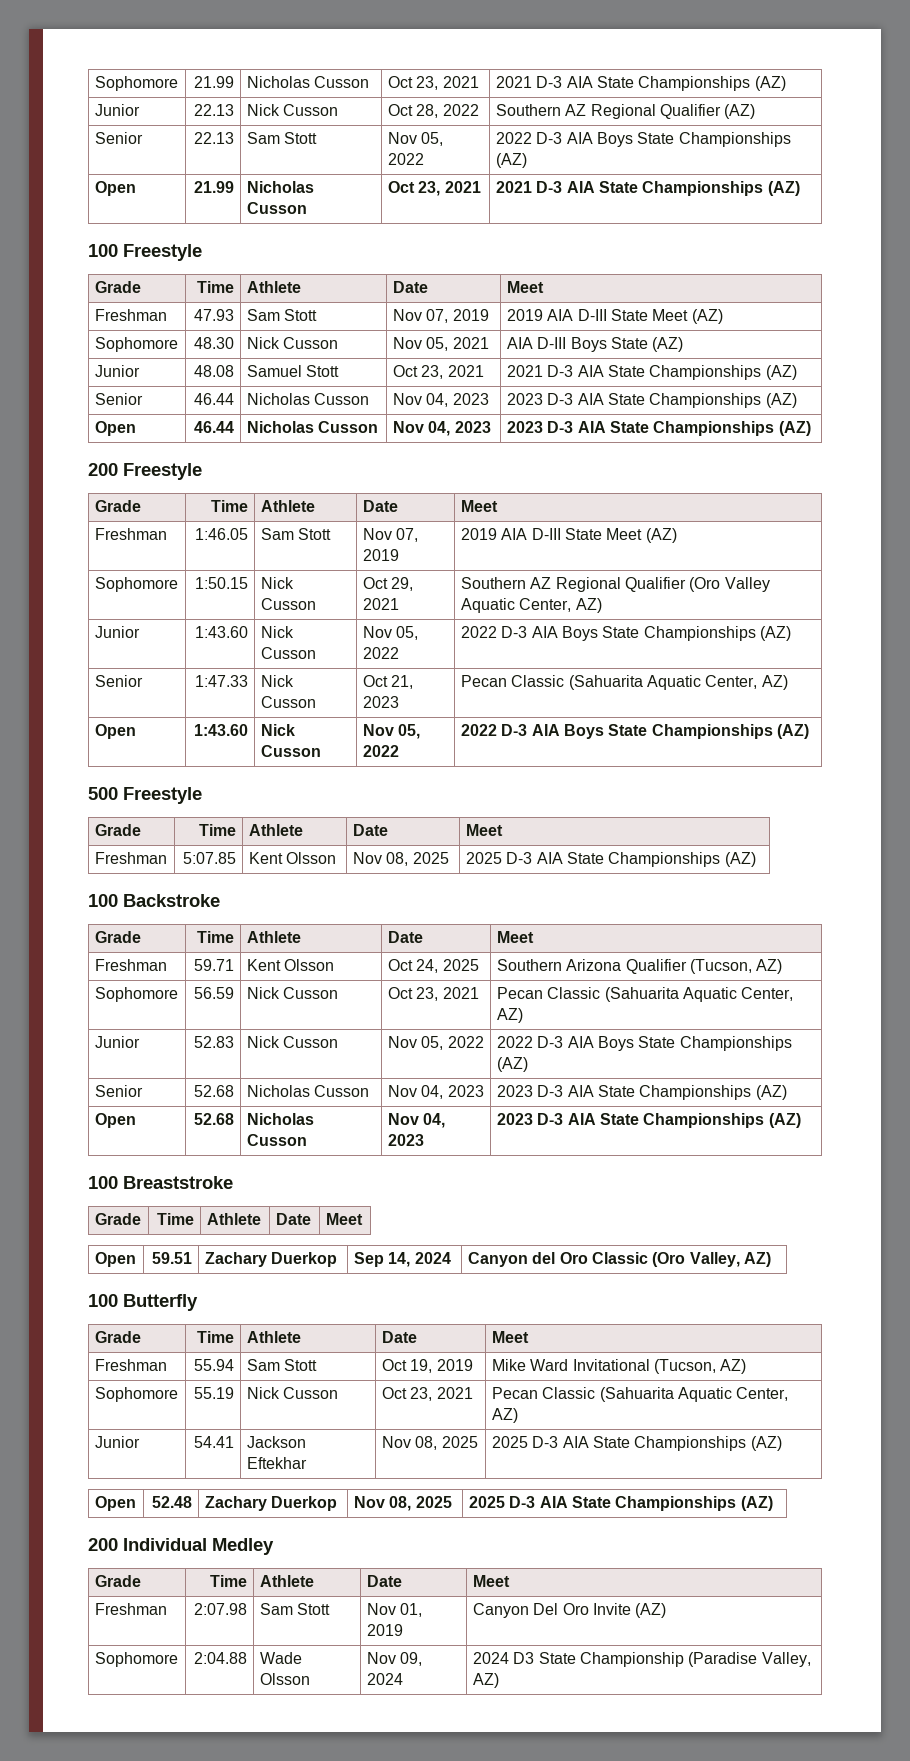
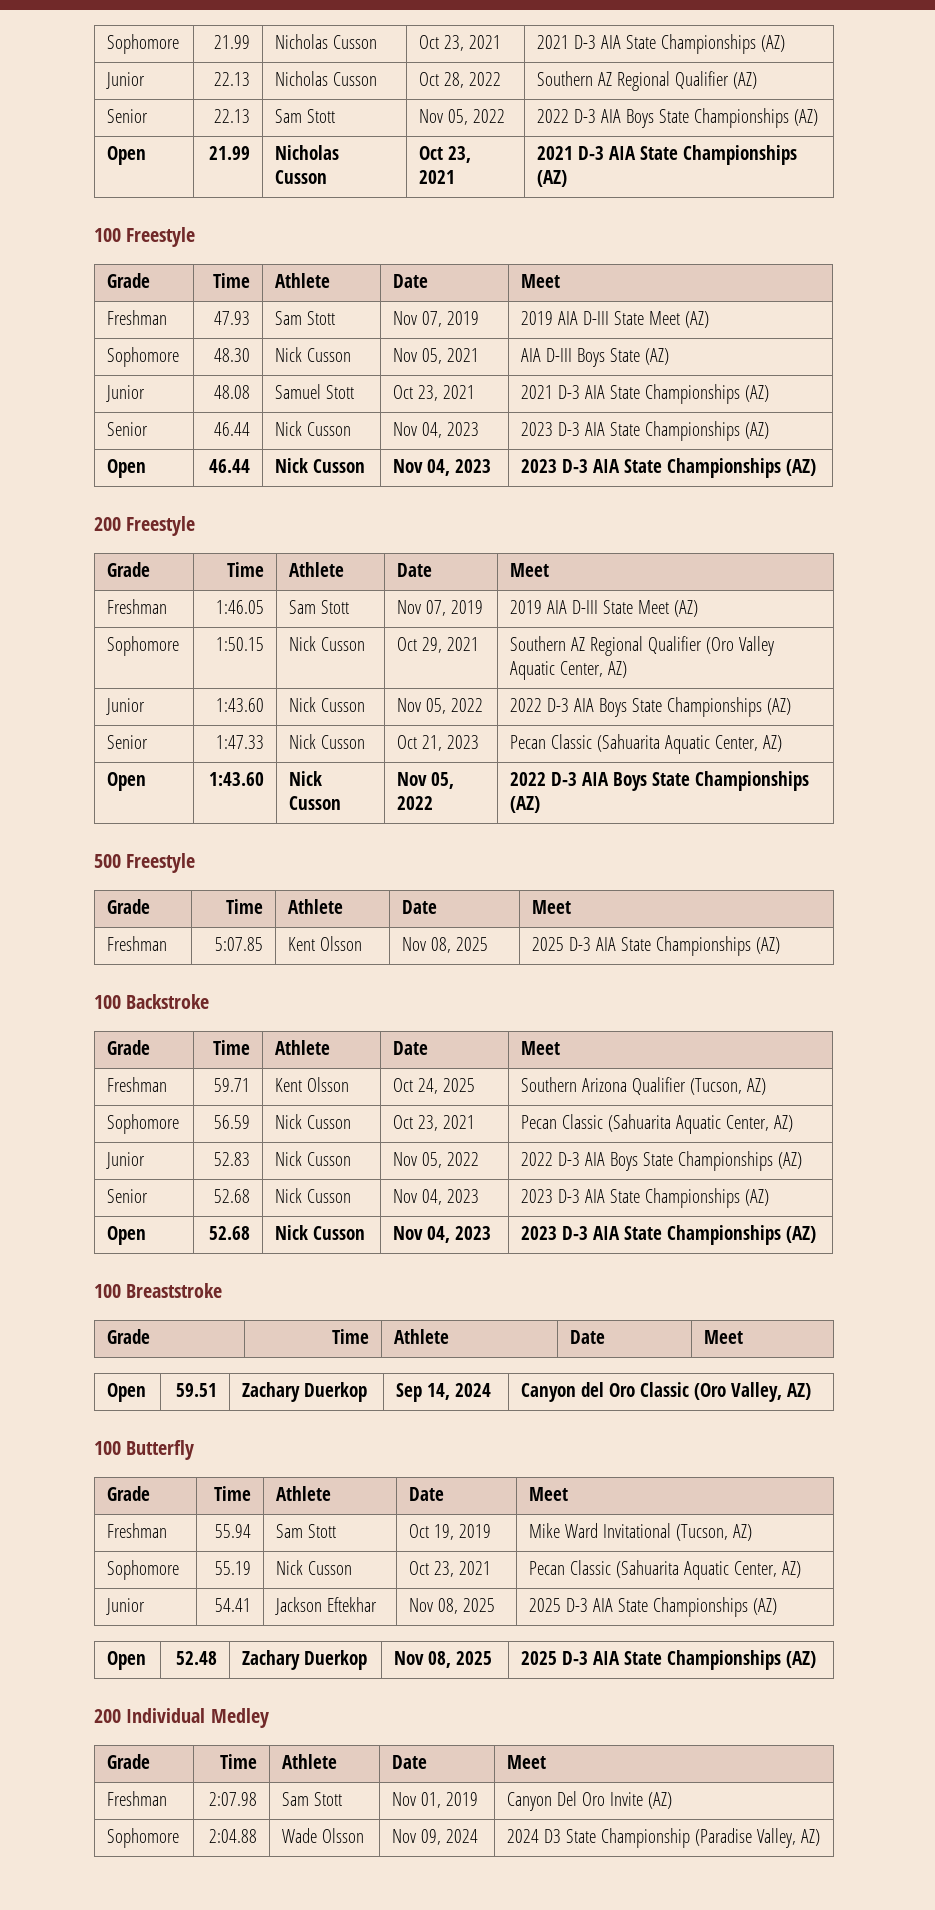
- Junior | 22.13 | Nick Cusson | Oct 28, 2022 | Southern AZ Regional Qualifier (AZ)
+ Junior | 22.13 | Nicholas Cusson | Oct 28, 2022 | Southern AZ Regional Qualifier (AZ)
- Senior | 46.44 | Nicholas Cusson | Nov 04, 2023 | 2023 D-3 AIA State Championships (AZ)
+ Senior | 46.44 | Nick Cusson | Nov 04, 2023 | 2023 D-3 AIA State Championships (AZ)
- Open | 46.44 | Nicholas Cusson | Nov 04, 2023 | 2023 D-3 AIA State Championships (AZ)
+ Open | 46.44 | Nick Cusson | Nov 04, 2023 | 2023 D-3 AIA State Championships (AZ)
- Senior | 52.68 | Nicholas Cusson | Nov 04, 2023 | 2023 D-3 AIA State Championships (AZ)
+ Senior | 52.68 | Nick Cusson | Nov 04, 2023 | 2023 D-3 AIA State Championships (AZ)
- Open | 52.68 | Nicholas Cusson | Nov 04, 2023 | 2023 D-3 AIA State Championships (AZ)
+ Open | 52.68 | Nick Cusson | Nov 04, 2023 | 2023 D-3 AIA State Championships (AZ)

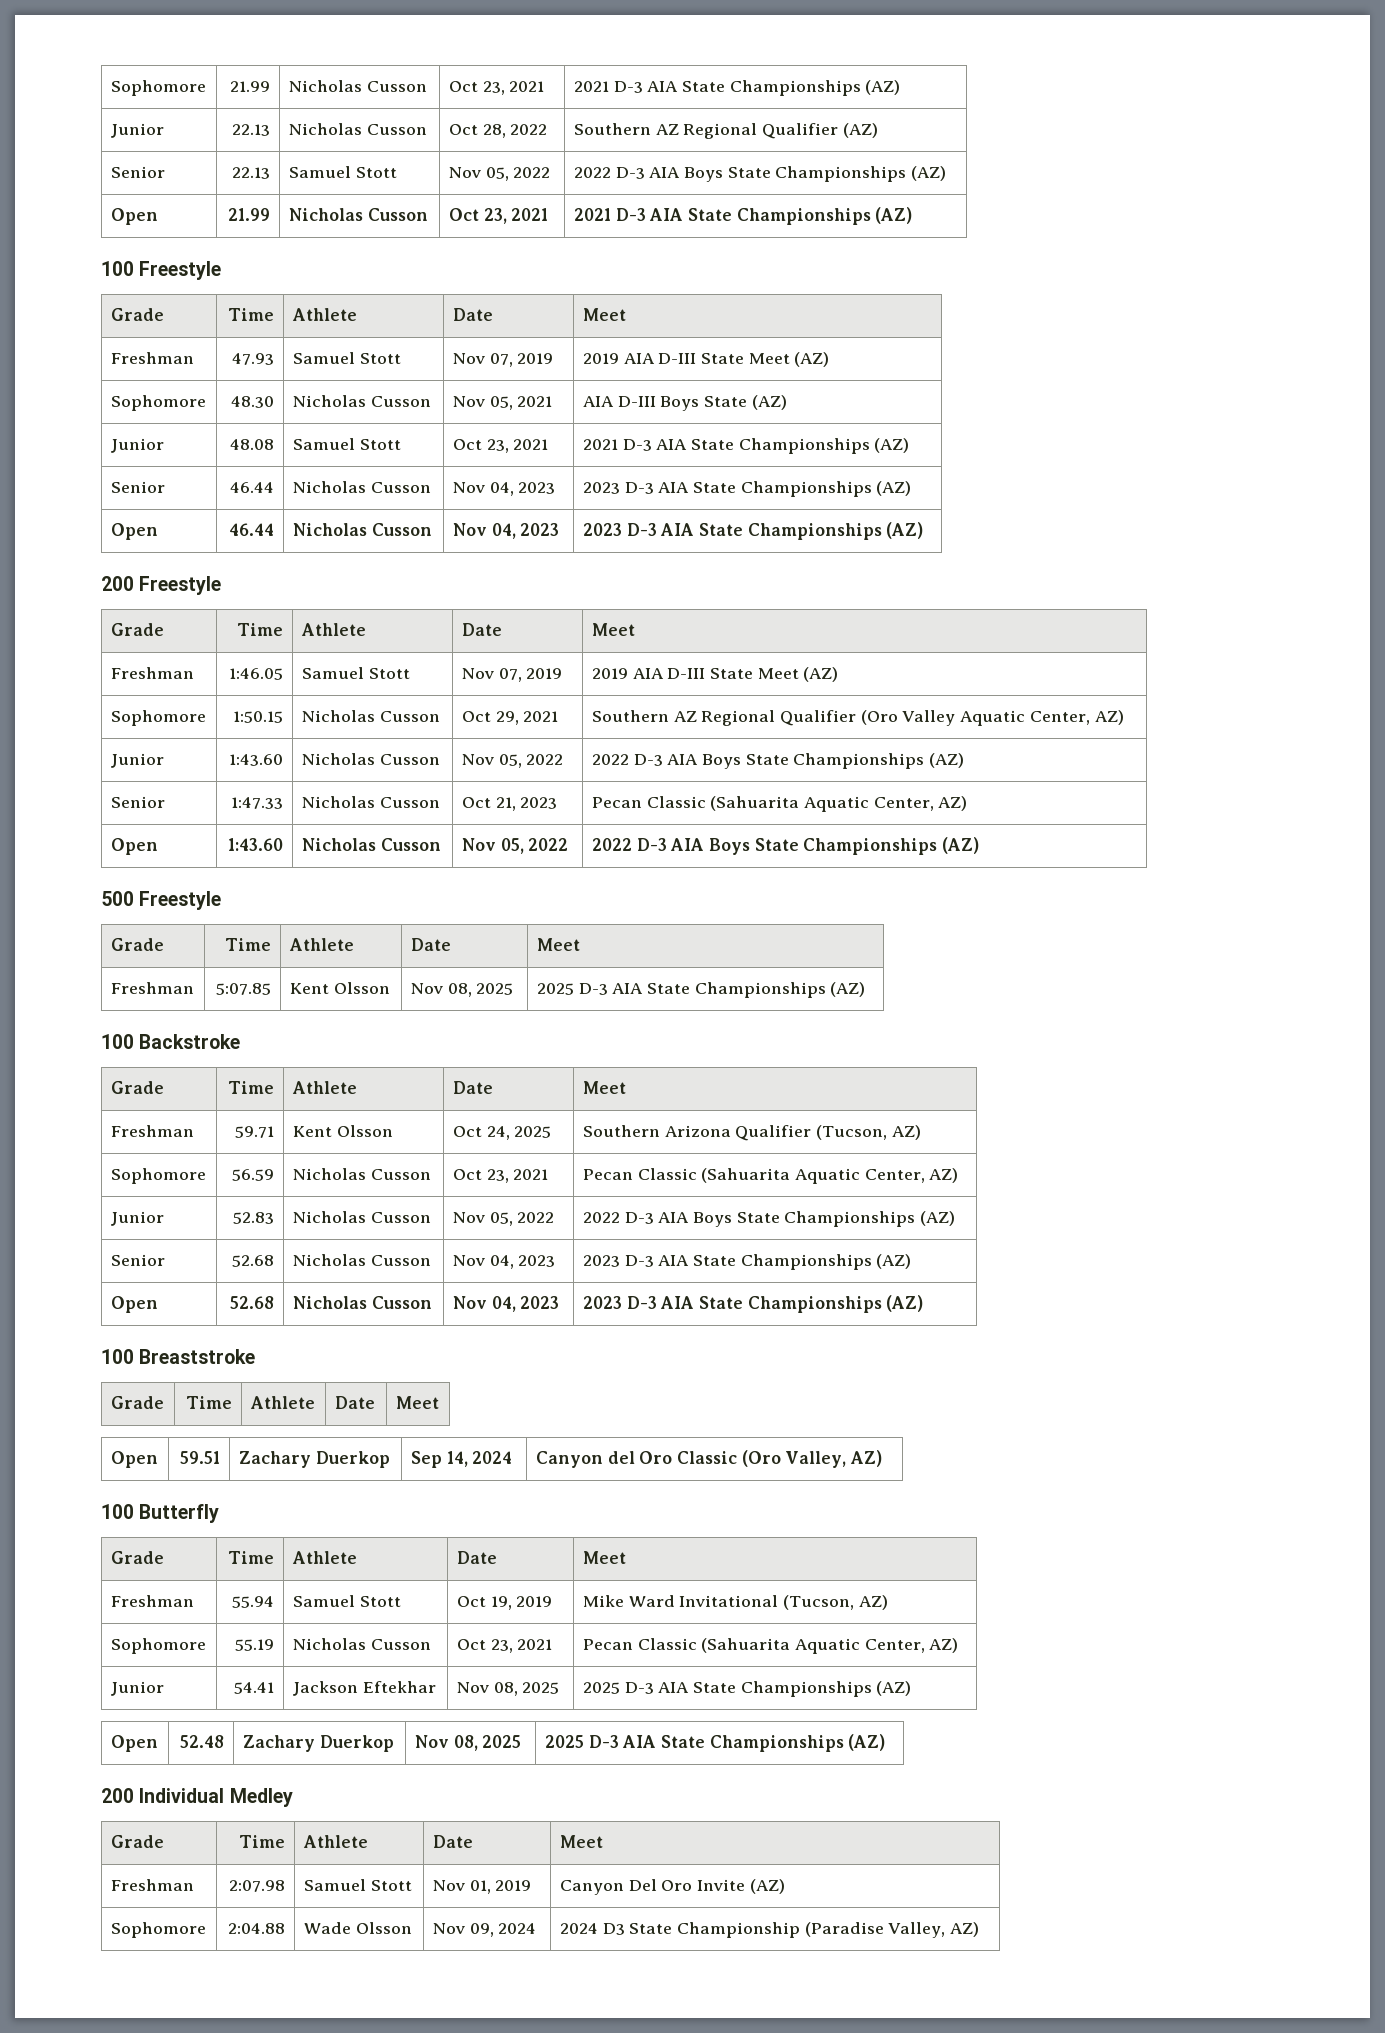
- Senior | 22.13 | Sam Stott | Nov 05, 2022 | 2022 D-3 AIA Boys State Championships (AZ)
+ Senior | 22.13 | Samuel Stott | Nov 05, 2022 | 2022 D-3 AIA Boys State Championships (AZ)
- Freshman | 47.93 | Sam Stott | Nov 07, 2019 | 2019 AIA D-III State Meet (AZ)
+ Freshman | 47.93 | Samuel Stott | Nov 07, 2019 | 2019 AIA D-III State Meet (AZ)
- Sophomore | 48.30 | Nick Cusson | Nov 05, 2021 | AIA D-III Boys State (AZ)
+ Sophomore | 48.30 | Nicholas Cusson | Nov 05, 2021 | AIA D-III Boys State (AZ)
- Senior | 46.44 | Nick Cusson | Nov 04, 2023 | 2023 D-3 AIA State Championships (AZ)
+ Senior | 46.44 | Nicholas Cusson | Nov 04, 2023 | 2023 D-3 AIA State Championships (AZ)
- Open | 46.44 | Nick Cusson | Nov 04, 2023 | 2023 D-3 AIA State Championships (AZ)
+ Open | 46.44 | Nicholas Cusson | Nov 04, 2023 | 2023 D-3 AIA State Championships (AZ)
- Freshman | 1:46.05 | Sam Stott | Nov 07, 2019 | 2019 AIA D-III State Meet (AZ)
+ Freshman | 1:46.05 | Samuel Stott | Nov 07, 2019 | 2019 AIA D-III State Meet (AZ)
- Sophomore | 1:50.15 | Nick Cusson | Oct 29, 2021 | Southern AZ Regional Qualifier (Oro Valley Aquatic Center, AZ)
+ Sophomore | 1:50.15 | Nicholas Cusson | Oct 29, 2021 | Southern AZ Regional Qualifier (Oro Valley Aquatic Center, AZ)
- Junior | 1:43.60 | Nick Cusson | Nov 05, 2022 | 2022 D-3 AIA Boys State Championships (AZ)
+ Junior | 1:43.60 | Nicholas Cusson | Nov 05, 2022 | 2022 D-3 AIA Boys State Championships (AZ)
- Senior | 1:47.33 | Nick Cusson | Oct 21, 2023 | Pecan Classic (Sahuarita Aquatic Center, AZ)
+ Senior | 1:47.33 | Nicholas Cusson | Oct 21, 2023 | Pecan Classic (Sahuarita Aquatic Center, AZ)
- Open | 1:43.60 | Nick Cusson | Nov 05, 2022 | 2022 D-3 AIA Boys State Championships (AZ)
+ Open | 1:43.60 | Nicholas Cusson | Nov 05, 2022 | 2022 D-3 AIA Boys State Championships (AZ)
- Sophomore | 56.59 | Nick Cusson | Oct 23, 2021 | Pecan Classic (Sahuarita Aquatic Center, AZ)
+ Sophomore | 56.59 | Nicholas Cusson | Oct 23, 2021 | Pecan Classic (Sahuarita Aquatic Center, AZ)
- Junior | 52.83 | Nick Cusson | Nov 05, 2022 | 2022 D-3 AIA Boys State Championships (AZ)
+ Junior | 52.83 | Nicholas Cusson | Nov 05, 2022 | 2022 D-3 AIA Boys State Championships (AZ)
- Senior | 52.68 | Nick Cusson | Nov 04, 2023 | 2023 D-3 AIA State Championships (AZ)
+ Senior | 52.68 | Nicholas Cusson | Nov 04, 2023 | 2023 D-3 AIA State Championships (AZ)
- Open | 52.68 | Nick Cusson | Nov 04, 2023 | 2023 D-3 AIA State Championships (AZ)
+ Open | 52.68 | Nicholas Cusson | Nov 04, 2023 | 2023 D-3 AIA State Championships (AZ)
- Freshman | 55.94 | Sam Stott | Oct 19, 2019 | Mike Ward Invitational (Tucson, AZ)
+ Freshman | 55.94 | Samuel Stott | Oct 19, 2019 | Mike Ward Invitational (Tucson, AZ)
- Sophomore | 55.19 | Nick Cusson | Oct 23, 2021 | Pecan Classic (Sahuarita Aquatic Center, AZ)
+ Sophomore | 55.19 | Nicholas Cusson | Oct 23, 2021 | Pecan Classic (Sahuarita Aquatic Center, AZ)
- Freshman | 2:07.98 | Sam Stott | Nov 01, 2019 | Canyon Del Oro Invite (AZ)
+ Freshman | 2:07.98 | Samuel Stott | Nov 01, 2019 | Canyon Del Oro Invite (AZ)

